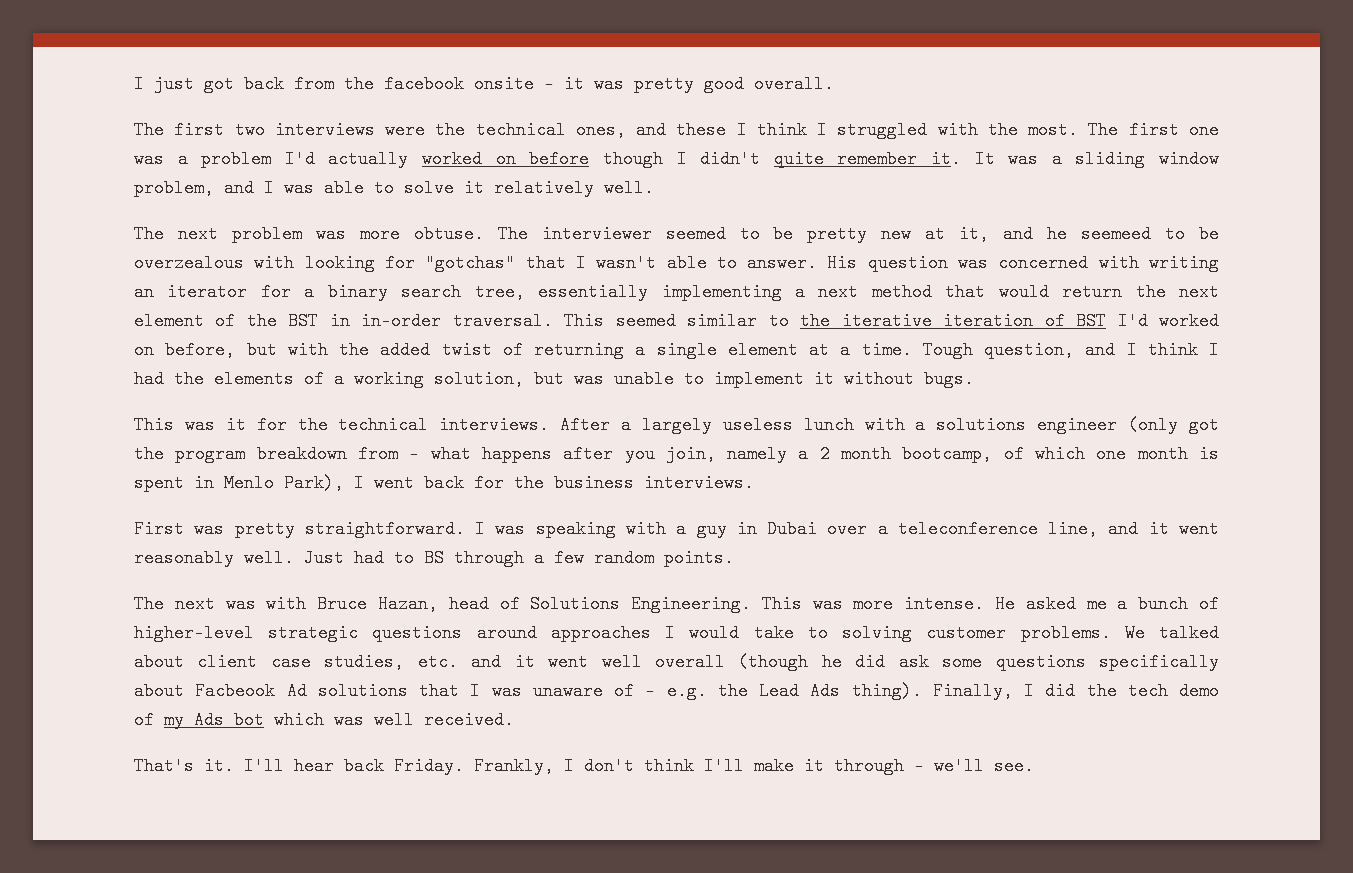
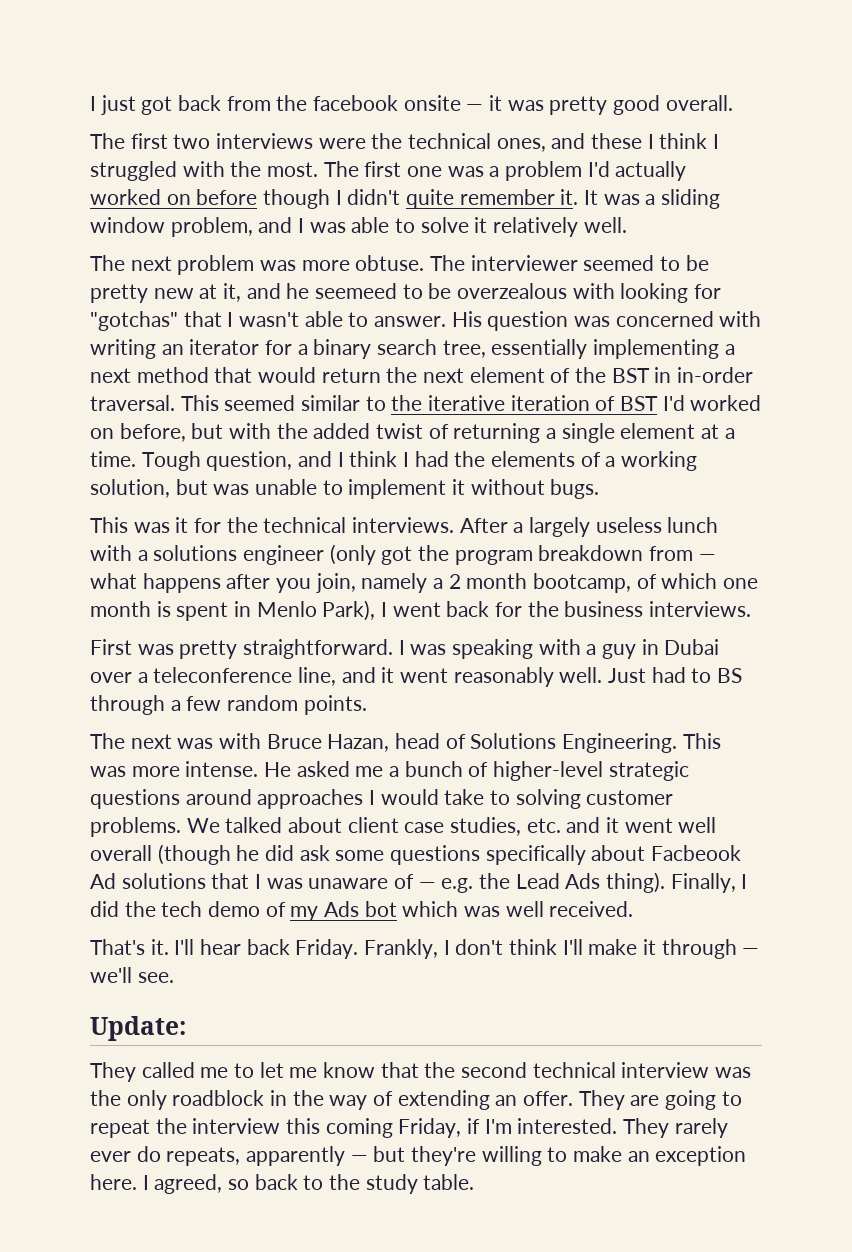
+ Update:
+ They called me to let me know that the second technical interview was the only roadblock in the way of extending an offer. They are going to repeat the interview this coming Friday, if I'm interested. They rarely ever do repeats, apparently — but they're willing to make an exception here. I agreed, so back to the study table.

